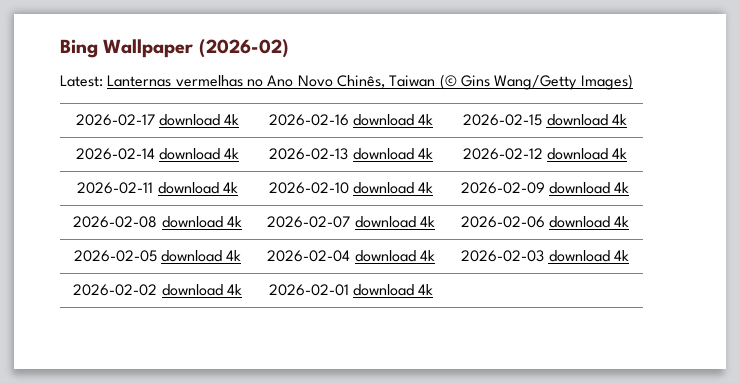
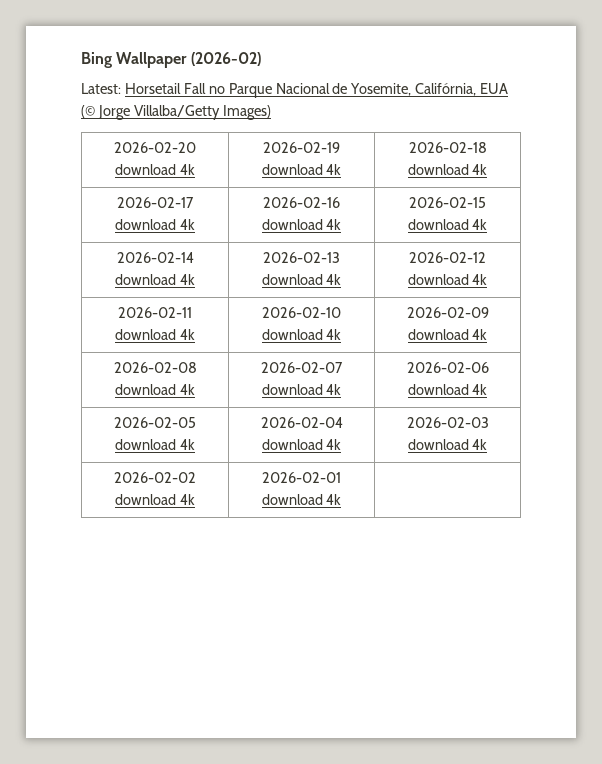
- Latest: Lanternas vermelhas no Ano Novo Chinês, Taiwan (© Gins Wang/Getty Images)
+ Latest: Horsetail Fall no Parque Nacional de Yosemite, Califórnia, EUA (© Jorge Villalba/Getty Images)
+ 2026-02-20 download 4k | 2026-02-19 download 4k | 2026-02-18 download 4k

